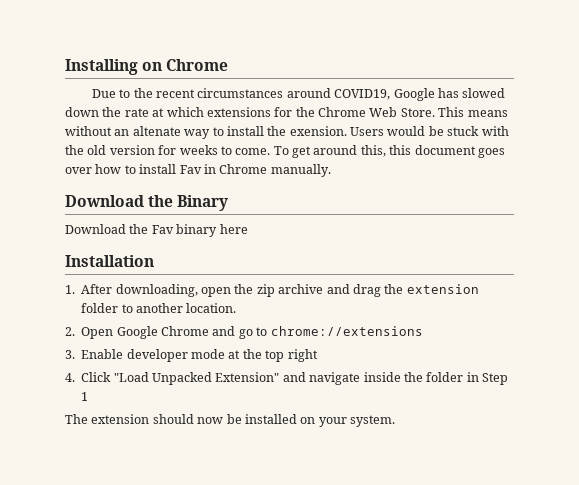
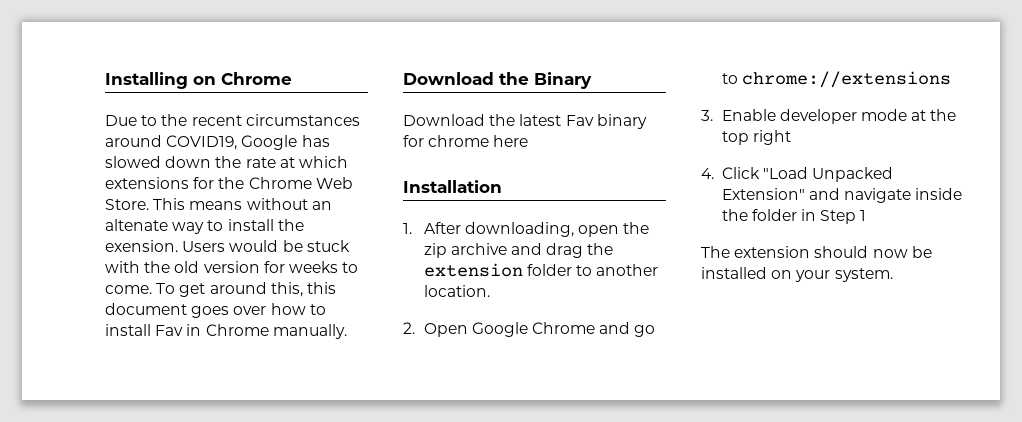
- Download the Fav binary here
+ Download the latest Fav binary for chrome here

